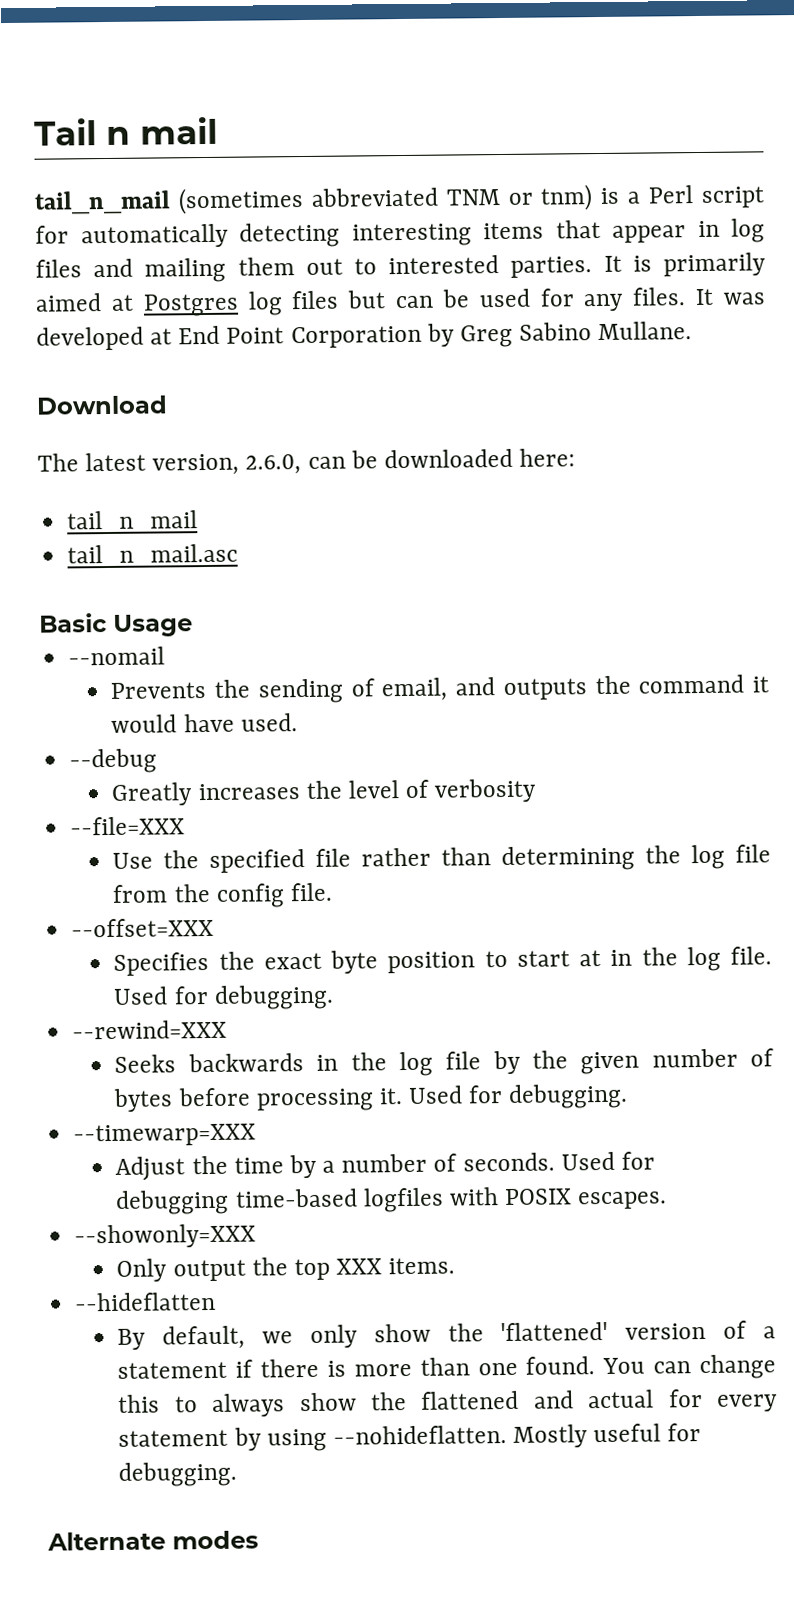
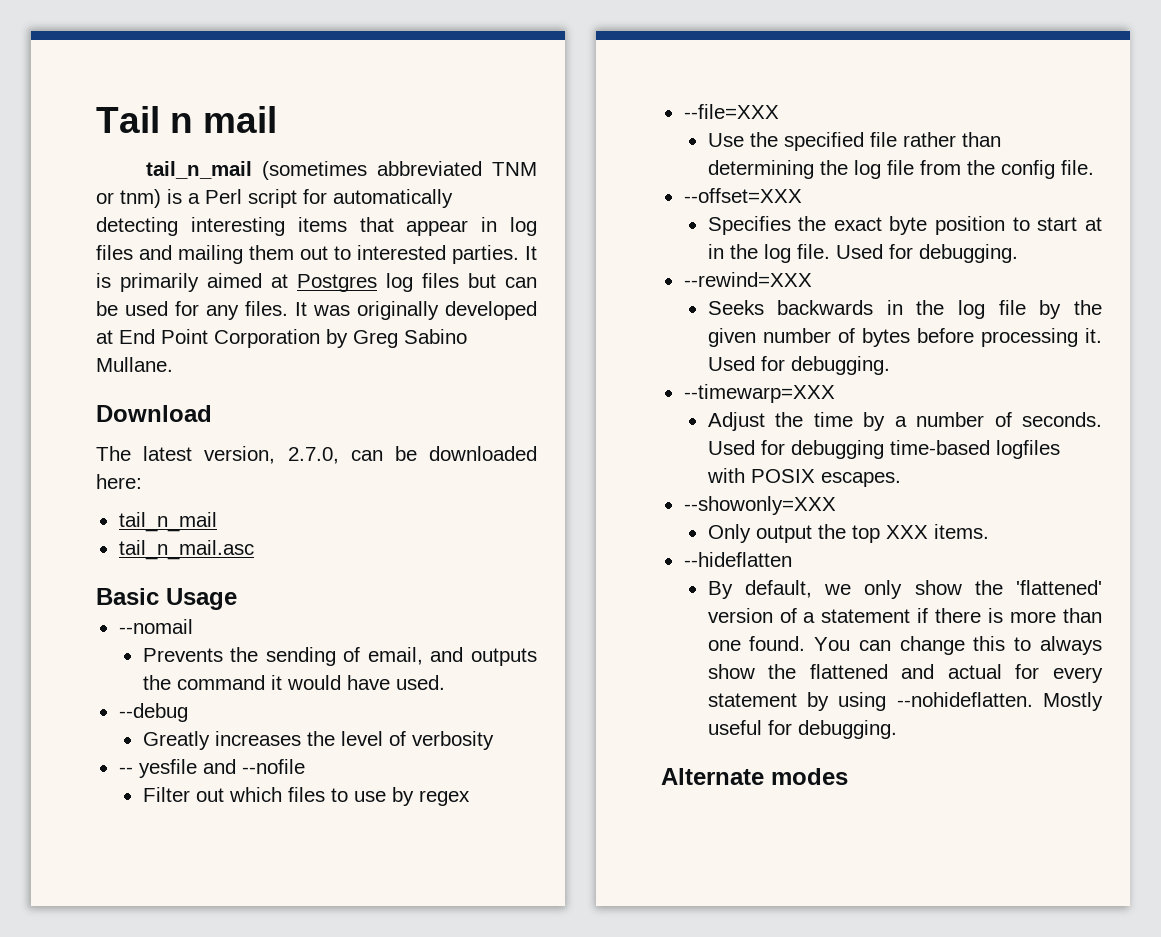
- It was developed at End Point Corporation by Greg Sabino Mullane.
+ It was originally developed at End Point Corporation by Greg Sabino Mullane.
- The latest version, 2.6.0, can be downloaded here:
+ The latest version, 2.7.0, can be downloaded here:
+ -- yesfile and --nofile
+ Filter out which files to use by regex

